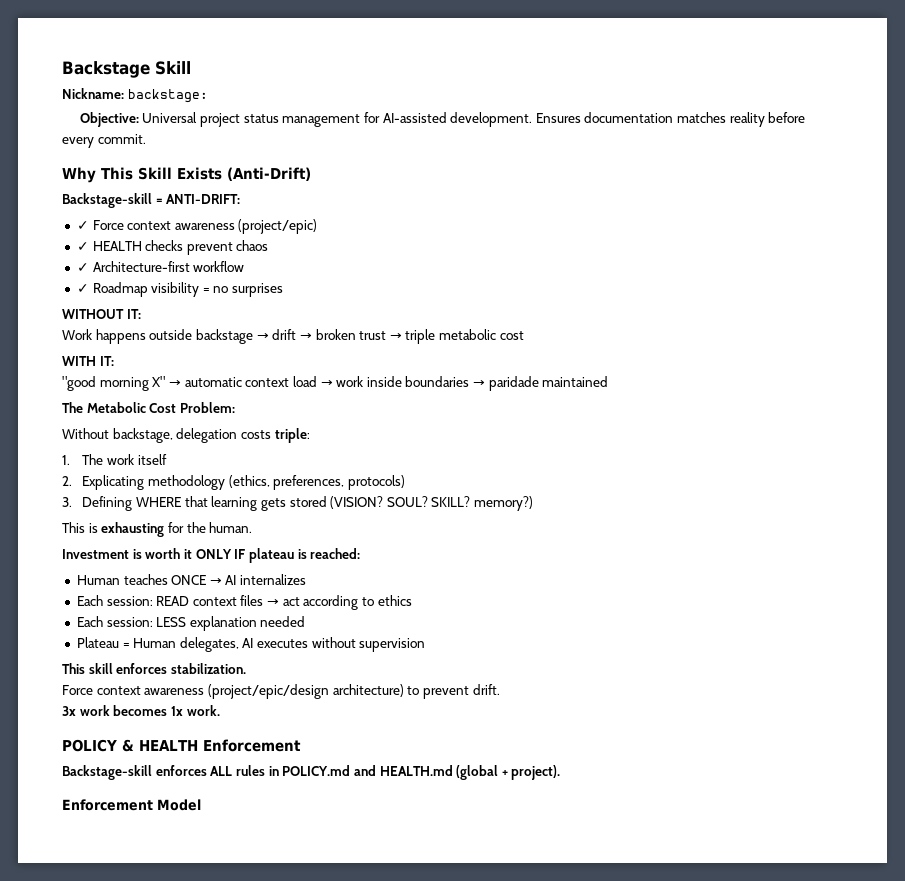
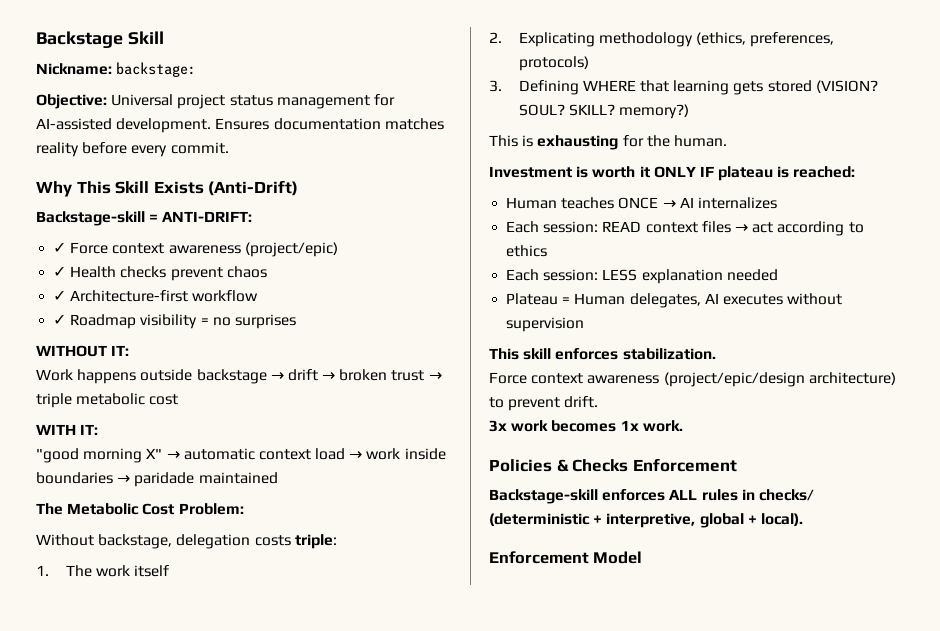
- ✓ HEALTH checks prevent chaos
+ ✓ Health checks prevent chaos
- POLICY & HEALTH Enforcement
+ Policies & Checks Enforcement
- Backstage-skill enforces ALL rules in POLICY.md and HEALTH.md (global + project).
+ Backstage-skill enforces ALL rules in checks/ (deterministic + interpretive, global + local).

